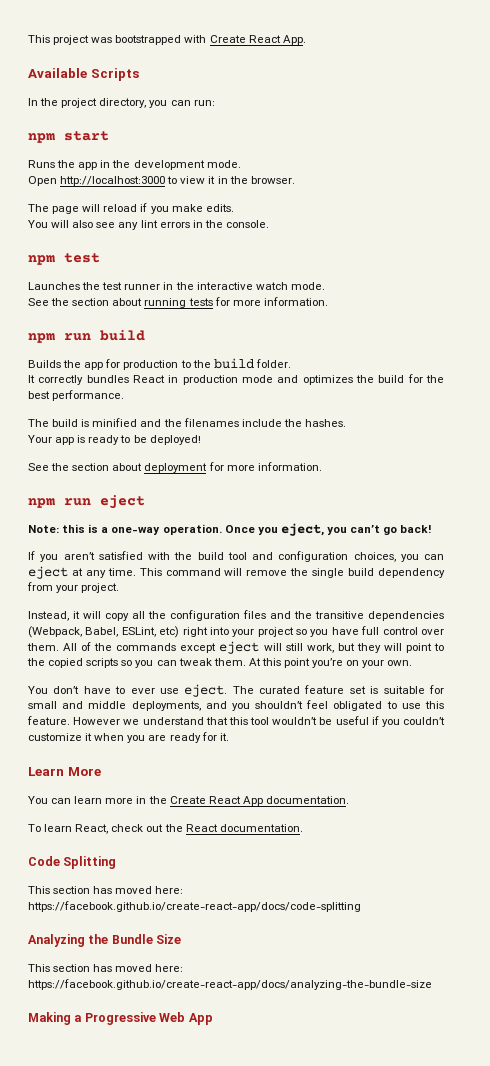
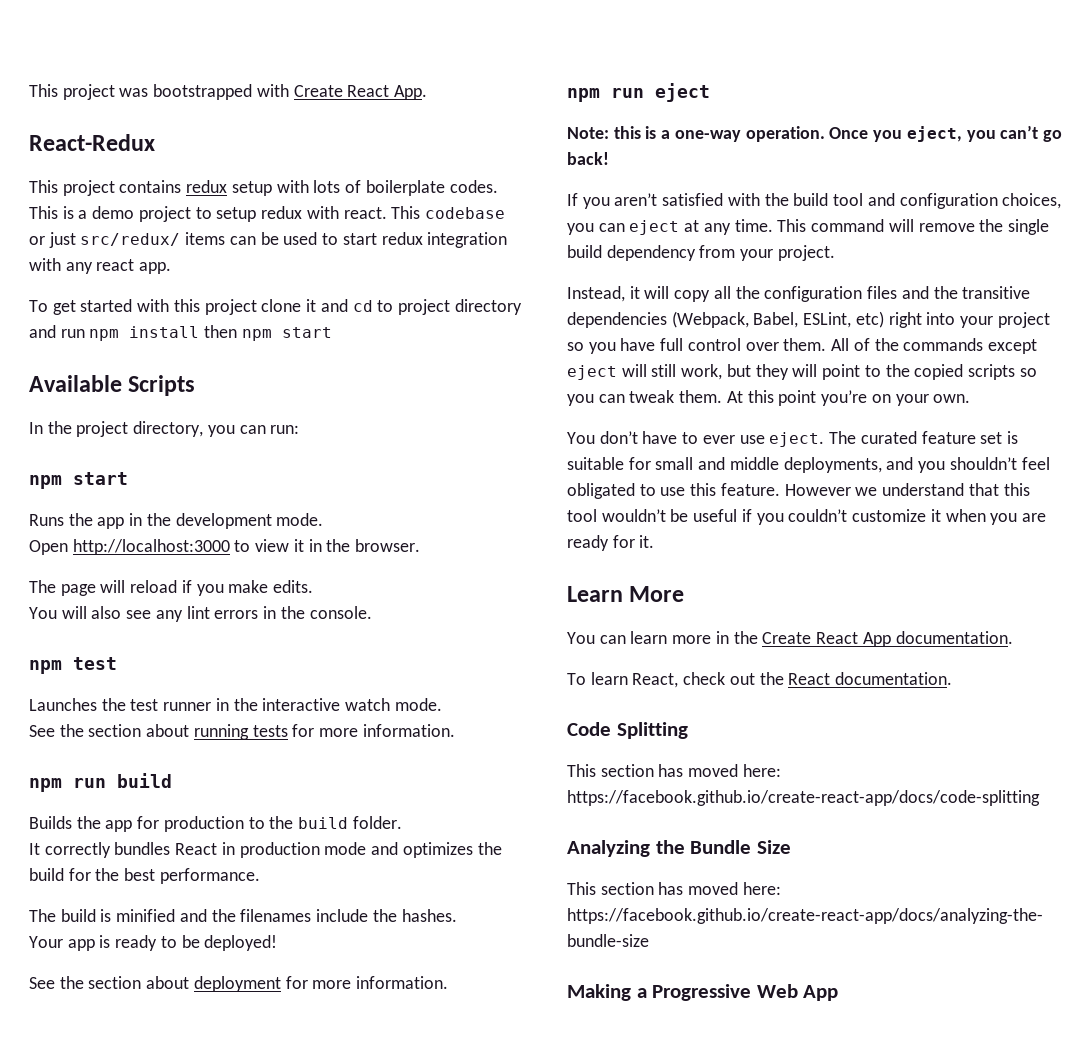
+ React-Redux
+ This project contains redux setup with lots of boilerplate codes. This is a demo project to setup redux with react. This codebase or just src/redux/ items can be used to start redux integration with any react app.
+ To get started with this project clone it and cd to project directory and run npm install then npm start

